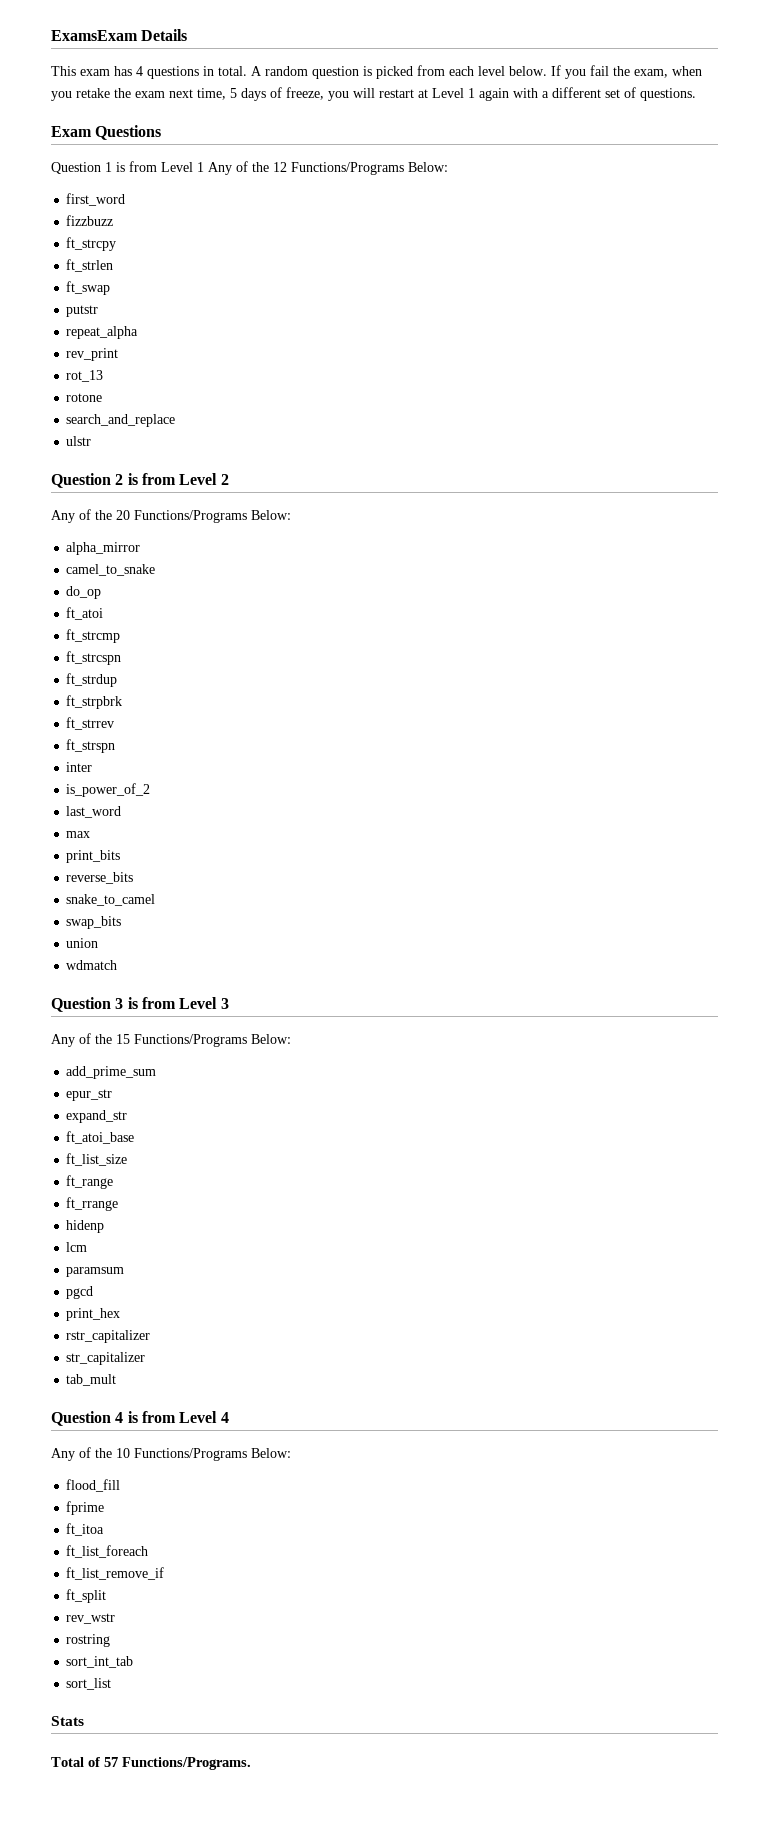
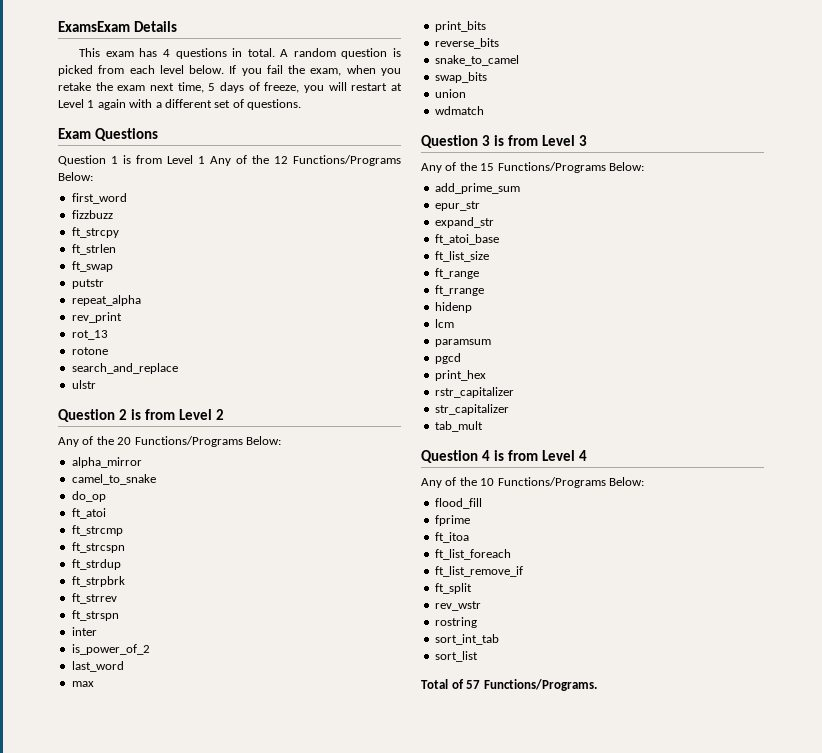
- Stats

